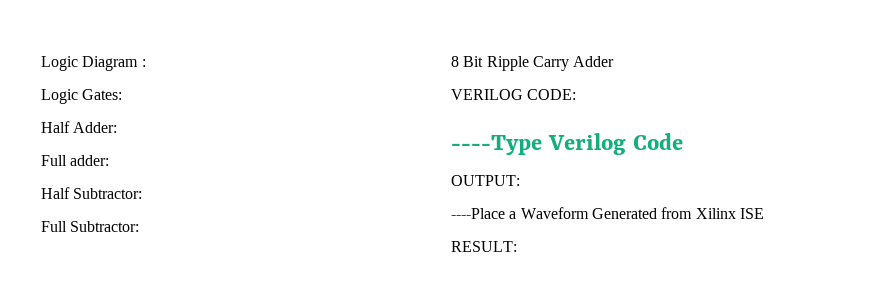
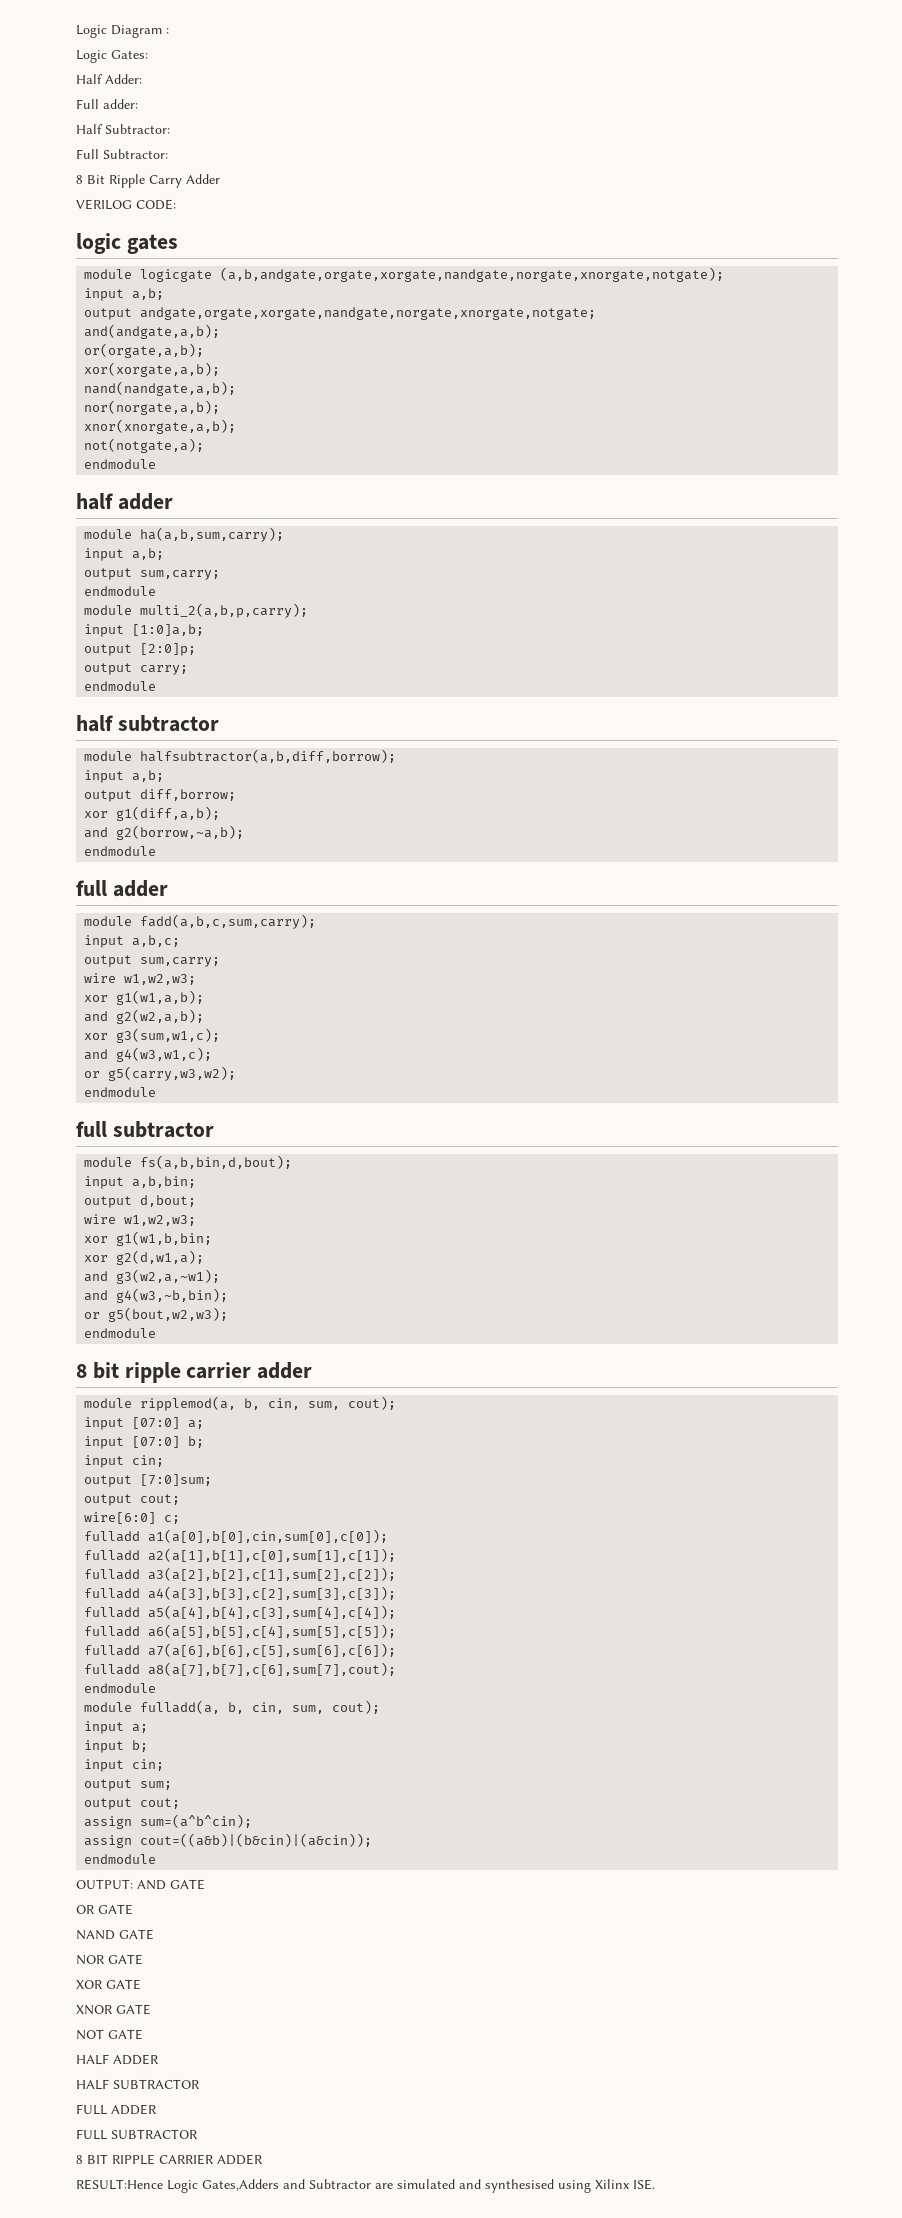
- ----Type Verilog Code
- OUTPUT:
- ----Place a Waveform Generated from Xilinx ISE
- RESULT:
+ logic gates
+ module logicgate (a,b,andgate,orgate,xorgate,nandgate,norgate,xnorgate,notgate);
+ input a,b;
+ output andgate,orgate,xorgate,nandgate,norgate,xnorgate,notgate;
+ and(andgate,a,b);
+ or(orgate,a,b);
+ xor(xorgate,a,b);
+ nand(nandgate,a,b);
+ nor(norgate,a,b);
+ xnor(xnorgate,a,b);
+ not(notgate,a);
+ endmodule
+ half adder
+ module ha(a,b,sum,carry);
+ input a,b;
+ output sum,carry;
+ endmodule
+ module multi_2(a,b,p,carry);
+ input [1:0]a,b;
+ output [2:0]p;
+ output carry;
+ endmodule
+ half subtractor
+ module halfsubtractor(a,b,diff,borrow);
+ input a,b;
+ output diff,borrow;
+ xor g1(diff,a,b);
+ and g2(borrow,~a,b);
+ endmodule
+ full adder
+ module fadd(a,b,c,sum,carry);
+ input a,b,c;
+ output sum,carry;
+ wire w1,w2,w3;
+ xor g1(w1,a,b);
+ and g2(w2,a,b);
+ xor g3(sum,w1,c);
+ and g4(w3,w1,c);
+ or g5(carry,w3,w2);
+ endmodule
+ full subtractor
+ module fs(a,b,bin,d,bout);
+ input a,b,bin;
+ output d,bout;
+ wire w1,w2,w3;
+ xor g1(w1,b,bin;
+ xor g2(d,w1,a);
+ and g3(w2,a,~w1);
+ and g4(w3,~b,bin);
+ or g5(bout,w2,w3);
+ endmodule
+ 8 bit ripple carrier adder
+ module ripplemod(a, b, cin, sum, cout);
+ input [07:0] a;
+ input [07:0] b;
+ input cin;
+ output [7:0]sum;
+ output cout;
+ wire[6:0] c;
+ fulladd a1(a[0],b[0],cin,sum[0],c[0]);
+ fulladd a2(a[1],b[1],c[0],sum[1],c[1]);
+ fulladd a3(a[2],b[2],c[1],sum[2],c[2]);
+ fulladd a4(a[3],b[3],c[2],sum[3],c[3]);
+ fulladd a5(a[4],b[4],c[3],sum[4],c[4]);
+ fulladd a6(a[5],b[5],c[4],sum[5],c[5]);
+ fulladd a7(a[6],b[6],c[5],sum[6],c[6]);
+ fulladd a8(a[7],b[7],c[6],sum[7],cout);
+ endmodule
+ module fulladd(a, b, cin, sum, cout);
+ input a;
+ input b;
+ input cin;
+ output sum;
+ output cout;
+ assign sum=(a^b^cin);
+ assign cout=((a&b)|(b&cin)|(a&cin));
+ endmodule
+ OUTPUT: AND GATE
+ OR GATE
+ NAND GATE
+ NOR GATE
+ XOR GATE
+ XNOR GATE
+ NOT GATE
+ HALF ADDER
+ HALF SUBTRACTOR
+ FULL ADDER
+ FULL SUBTRACTOR
+ 8 BIT RIPPLE CARRIER ADDER
+ RESULT:Hence Logic Gates,Adders and Subtractor are simulated and synthesised using Xilinx ISE.

